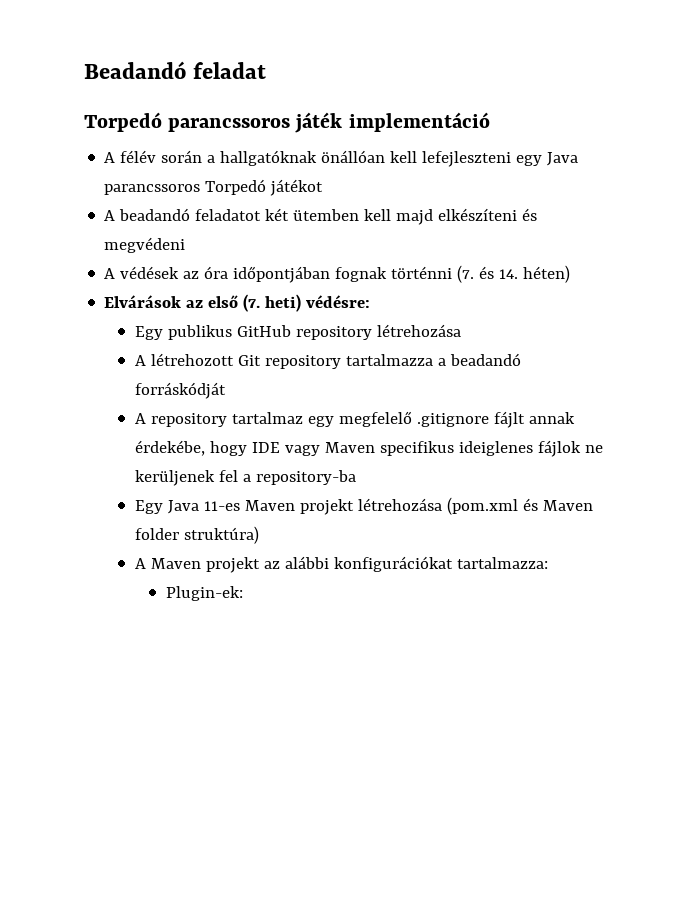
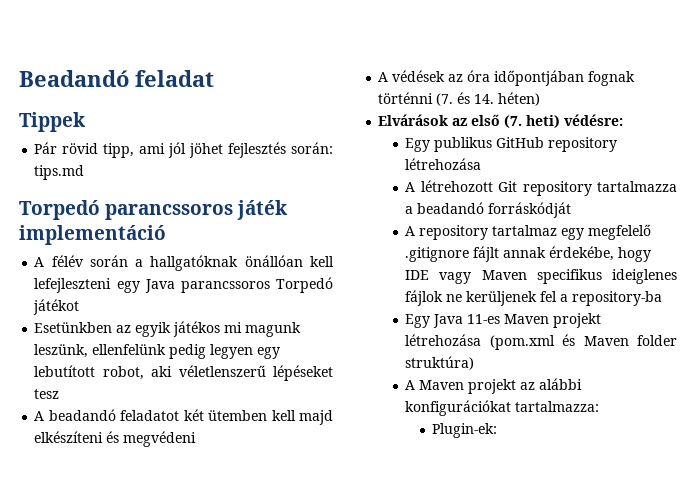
+ Tippek
+ Pár rövid tipp, ami jól jöhet fejlesztés során: tips.md
+ Esetünkben az egyik játékos mi magunk leszünk, ellenfelünk pedig legyen egy lebutított robot, aki véletlenszerű lépéseket tesz

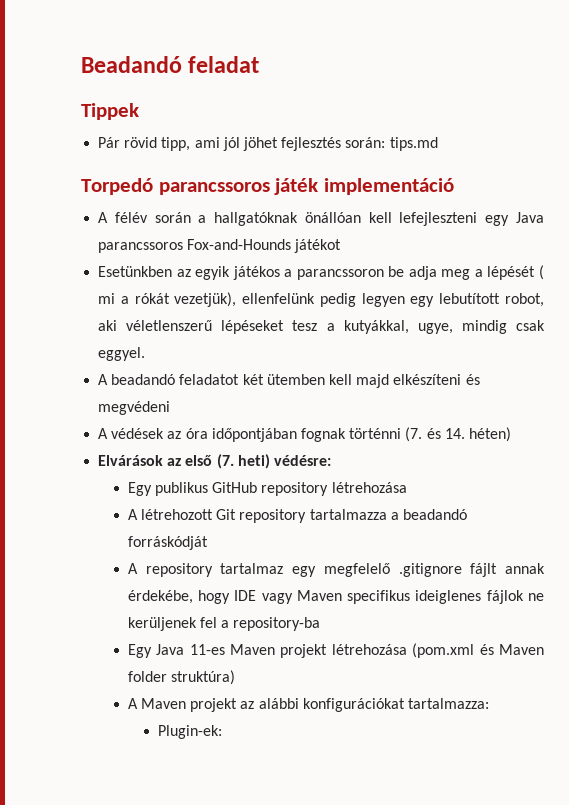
- A félév során a hallgatóknak önállóan kell lefejleszteni egy Java parancssoros Torpedó játékot
+ A félév során a hallgatóknak önállóan kell lefejleszteni egy Java parancssoros Fox-and-Hounds játékot
- Esetünkben az egyik játékos mi magunk leszünk, ellenfelünk pedig legyen egy lebutított robot, aki véletlenszerű lépéseket tesz
+ Esetünkben az egyik játékos a parancssoron be adja meg a lépését ( mi a rókát vezetjük), ellenfelünk pedig legyen egy lebutított robot, aki véletlenszerű lépéseket tesz a kutyákkal, ugye, mindig csak eggyel.

